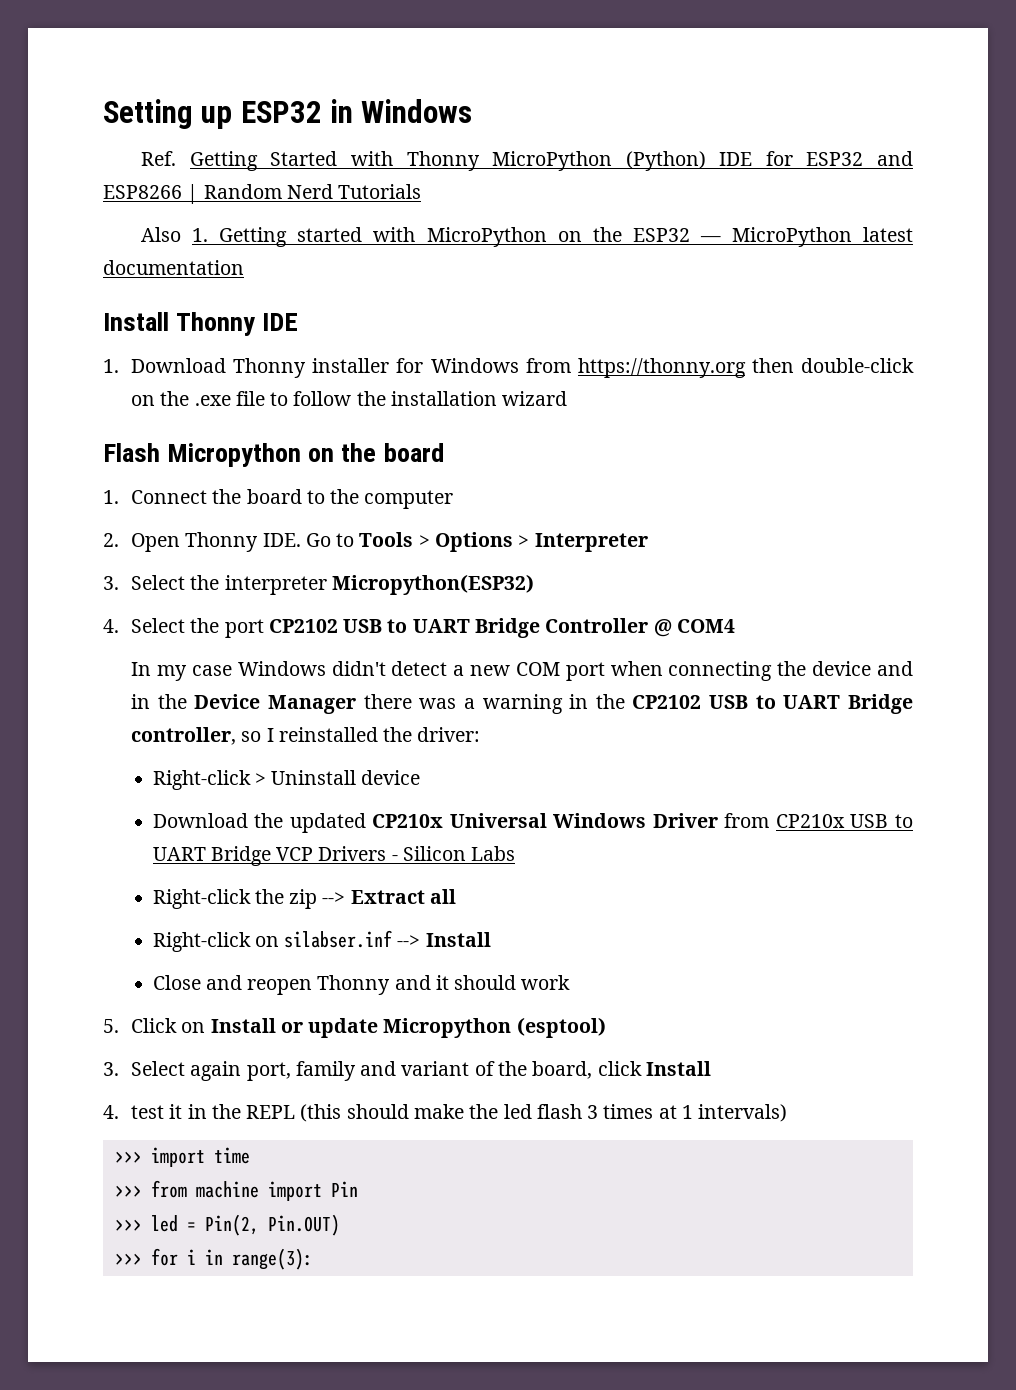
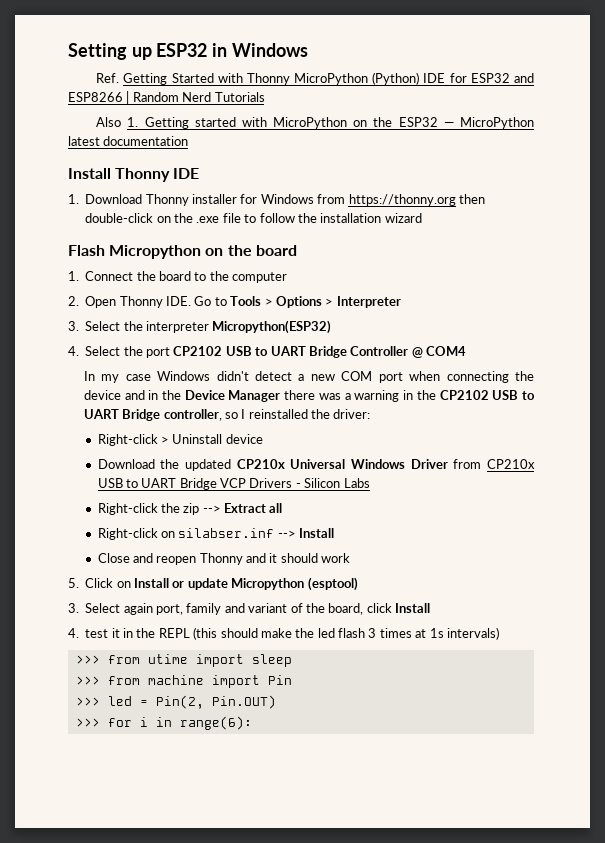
- 4. test it in the REPL (this should make the led flash 3 times at 1 intervals)
+ 4. test it in the REPL (this should make the led flash 3 times at 1s intervals)
- >>> import time
+ >>> from utime import sleep
- >>> for i in range(3):
+ >>> for i in range(6):

